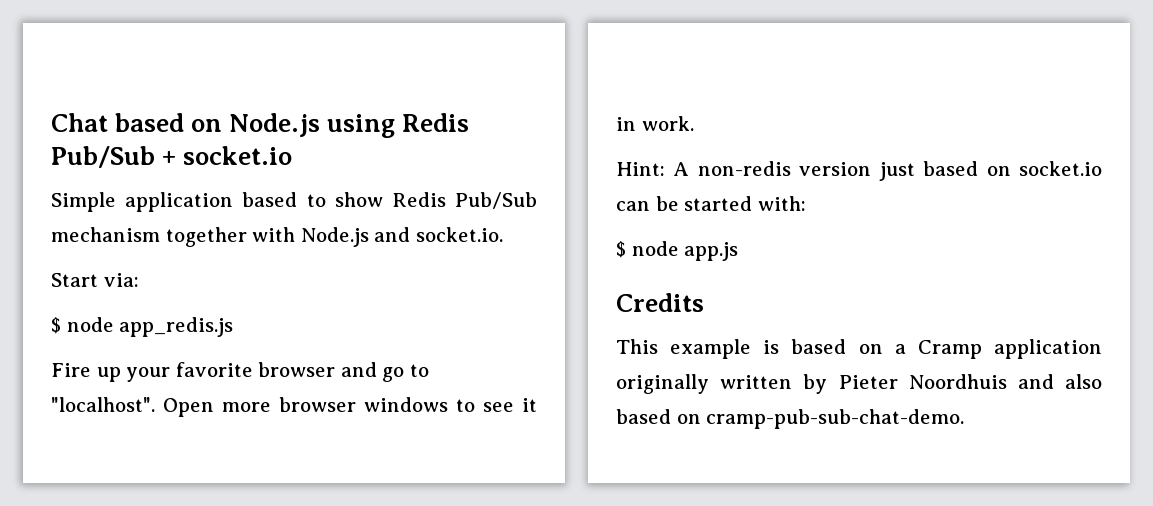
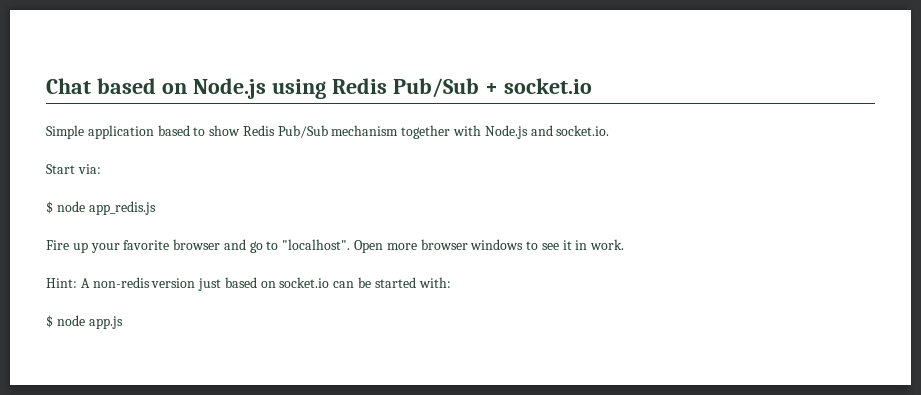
- Credits
- This example is based on a Cramp application originally written by Pieter Noordhuis and also based on cramp-pub-sub-chat-demo.

